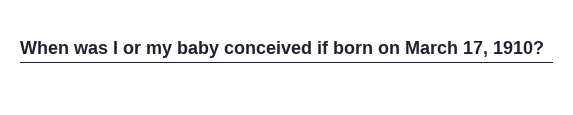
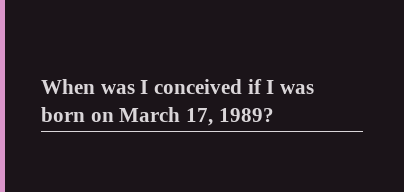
- When was I or my baby conceived if born on March 17, 1910?
+ When was I conceived if I was born on March 17, 1989?

